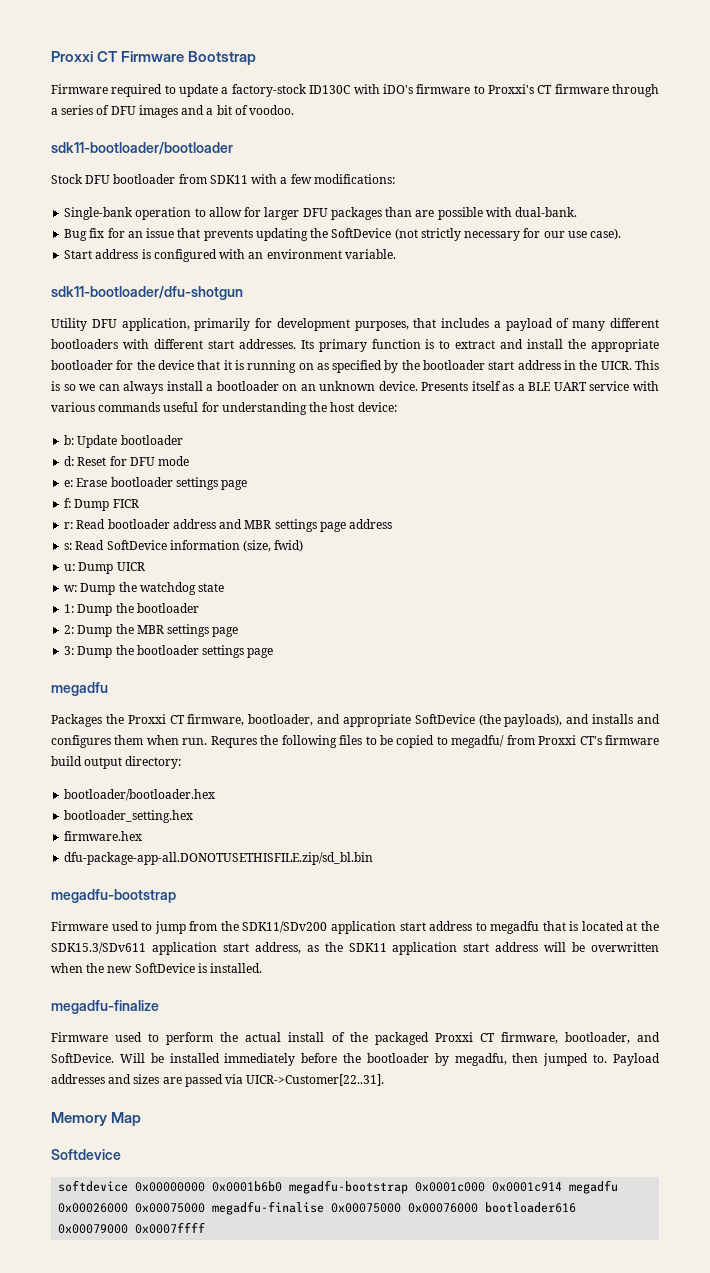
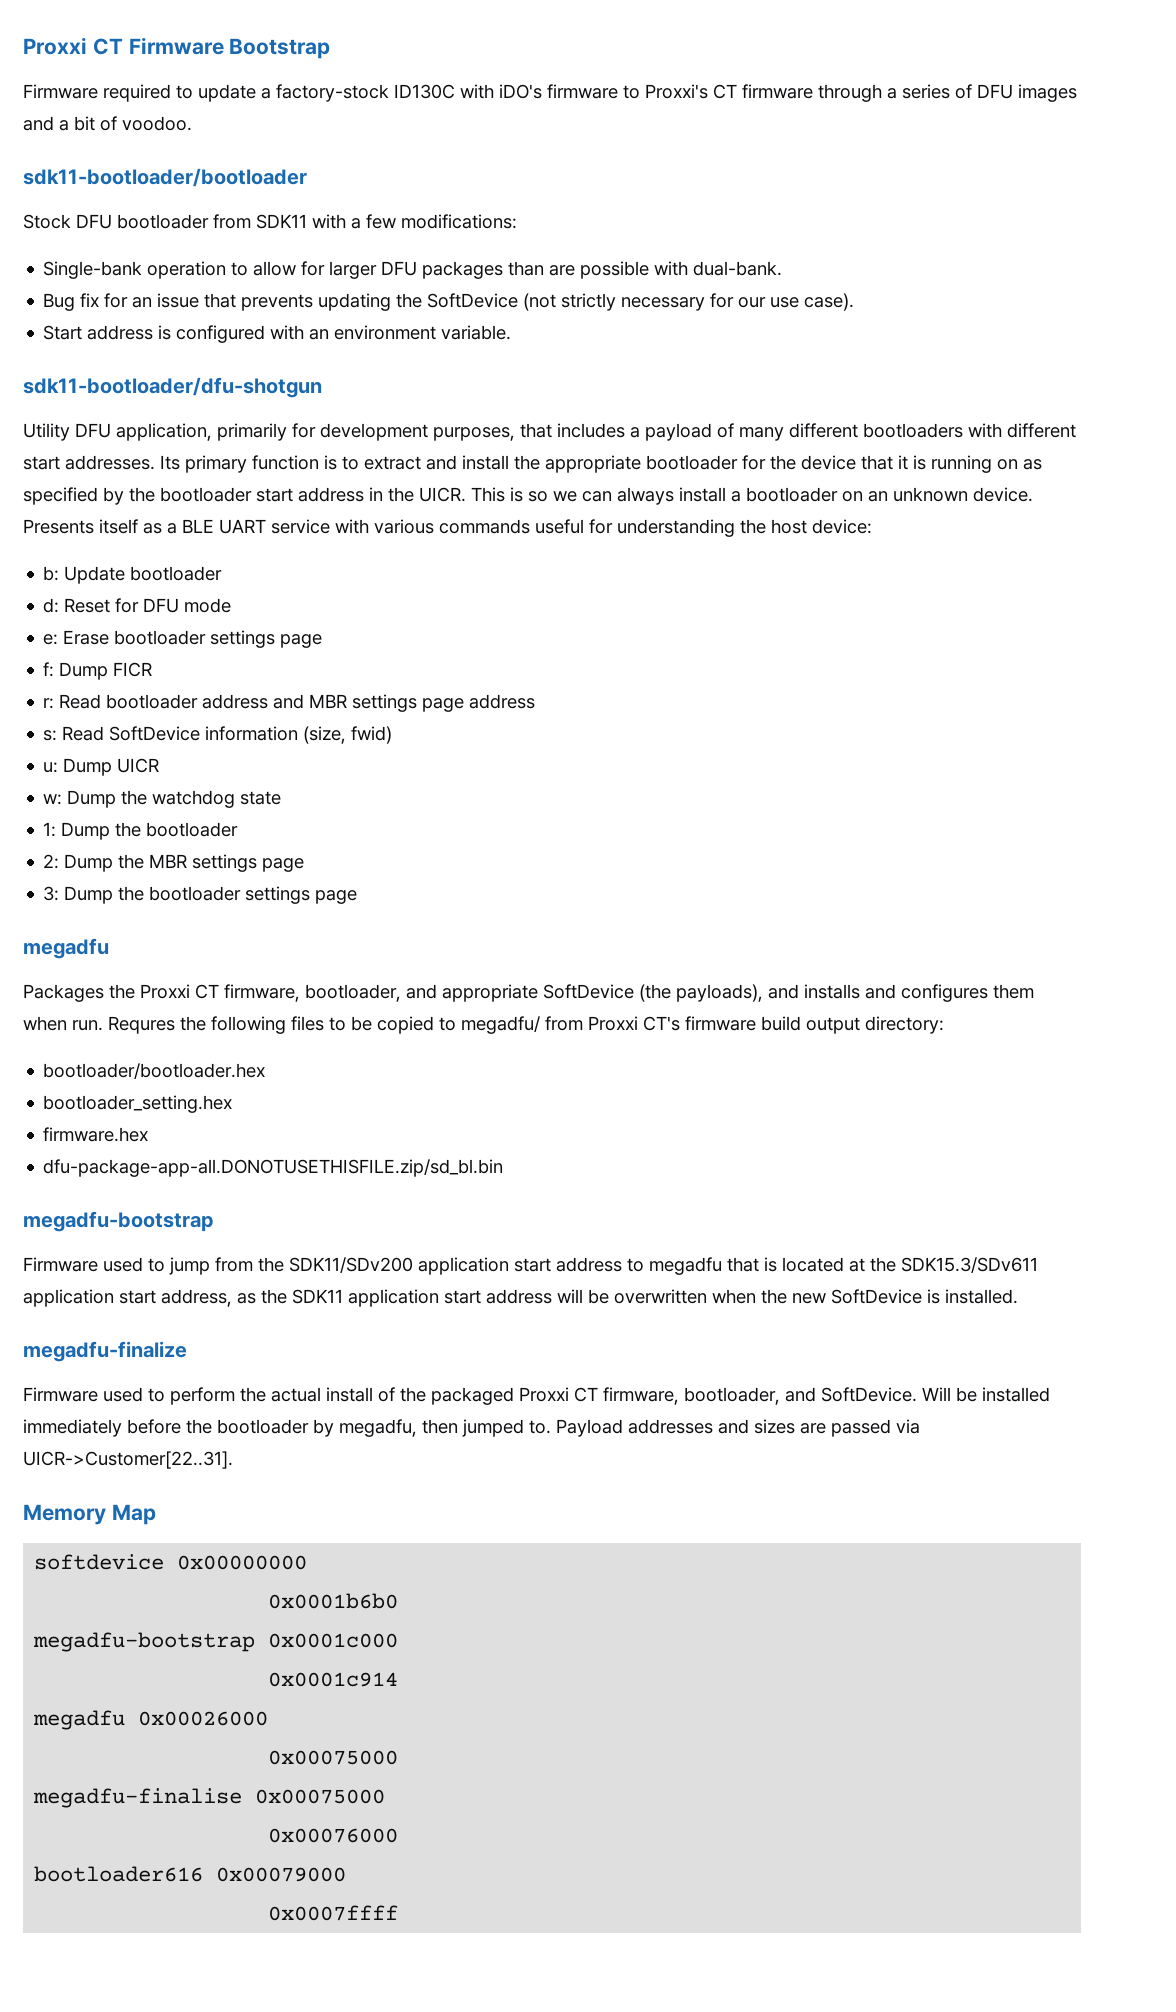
- Softdevice
- softdevice 0x00000000 0x0001b6b0 megadfu-bootstrap 0x0001c000 0x0001c914 megadfu 0x00026000 0x00075000 megadfu-finalise 0x00075000 0x00076000 bootloader616 0x00079000 0x0007ffff
+ softdevice 0x00000000
+ 0x0001b6b0
+ megadfu-bootstrap 0x0001c000
+ 0x0001c914
+ megadfu 0x00026000
+ 0x00075000
+ megadfu-finalise 0x00075000
+ 0x00076000
+ bootloader616 0x00079000
+ 0x0007ffff

